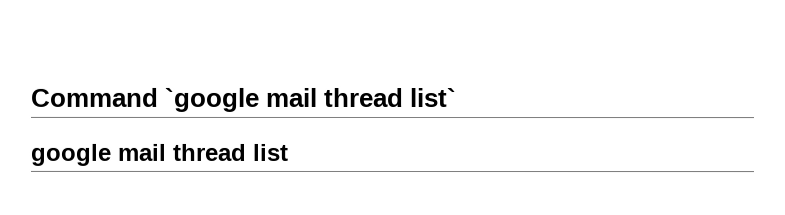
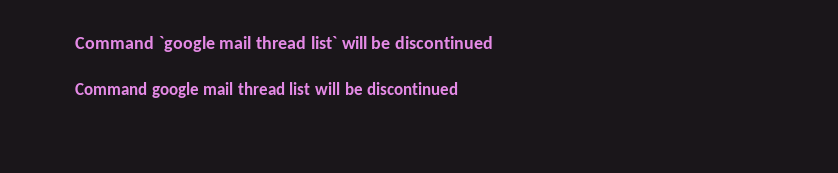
- Command `google mail thread list`
- google mail thread list
+ Command `google mail thread list` will be discontinued
+ Command google mail thread list will be discontinued

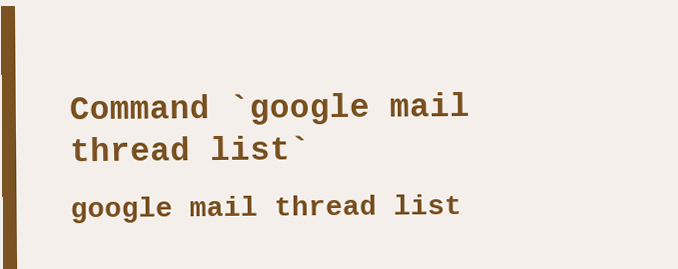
- Command `google mail thread list` will be discontinued
- Command google mail thread list will be discontinued
+ Command `google mail thread list`
+ google mail thread list

